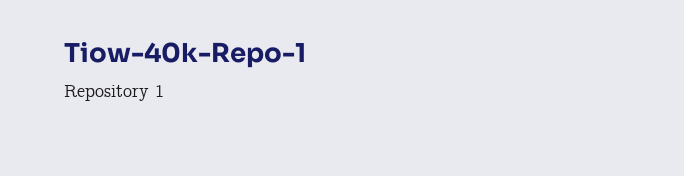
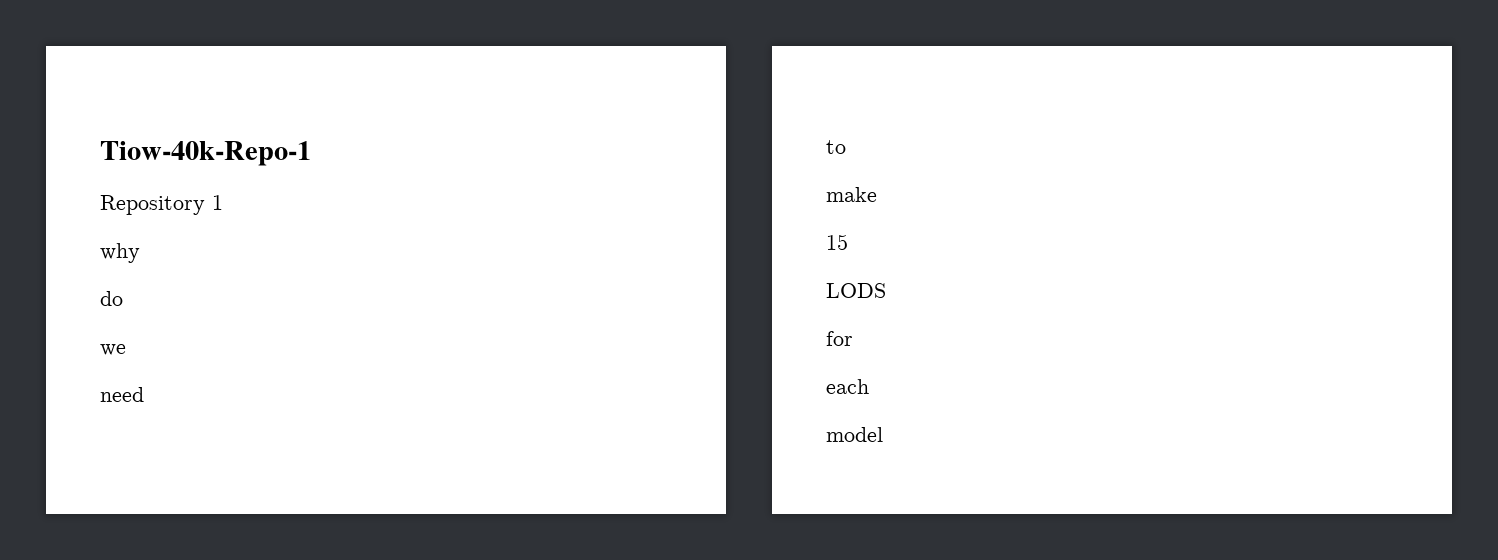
+ why
+ do
+ we
+ need
+ to
+ make
+ 15
+ LODS
+ for
+ each
+ model

